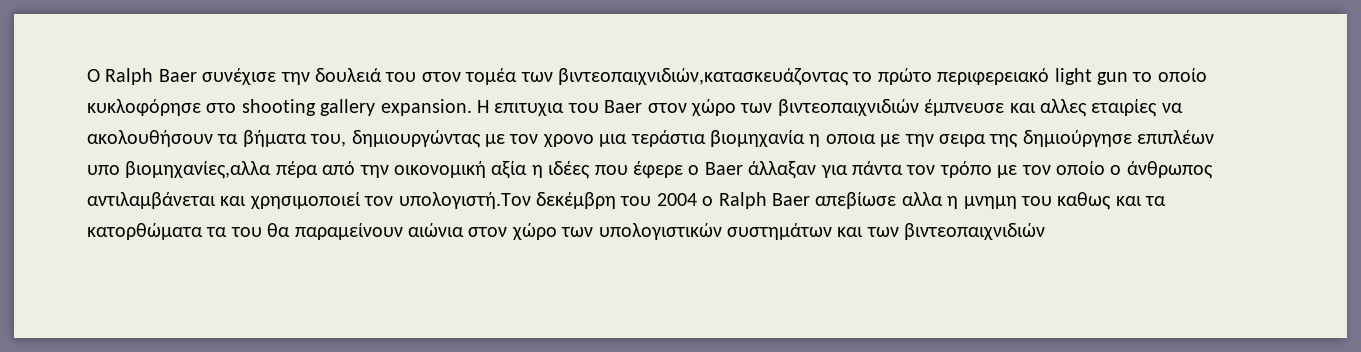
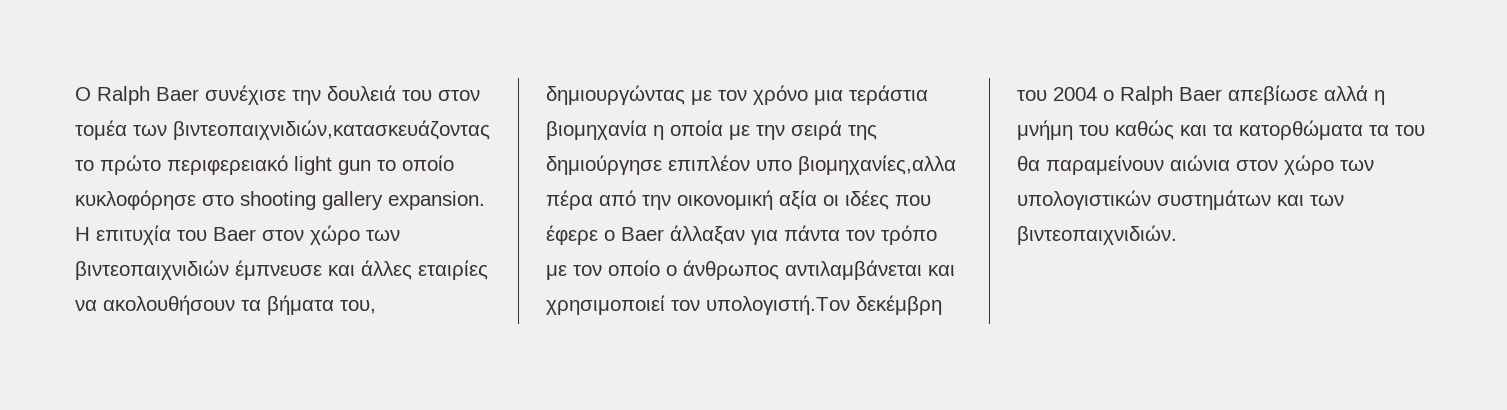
- Η επιτυχια του Baer στον χώρο των βιντεοπαιχνιδιών έμπνευσε και αλλες εταιρίες να ακολουθήσουν τα βήματα του, δημιουργώντας με τον χρονο μια τεράστια βιομηχανία η οποια με την σειρα της δημιούργησε επιπλέων υπο βιομηχανίες,αλλα πέρα από την οικονομική αξία η ιδέες που έφερε ο Baer άλλαξαν για πάντα τον τρόπο με τον οποίο ο άνθρωπος αντιλαμβάνεται και χρησιμοποιεί τον υπολογιστή.Τον δεκέμβρη του 2004 ο Ralph Baer απεβίωσε αλλα η μνημη του καθως και τα κατορθώματα τα του θα παραμείνουν αιώνια στον χώρο των υπολογιστικών συστημάτων και των βιντεοπαιχνιδιών
+ Η επιτυχία του Baer στον χώρο των βιντεοπαιχνιδιών έμπνευσε και άλλες εταιρίες να ακολουθήσουν τα βήματα του, δημιουργώντας με τον χρόνο μια τεράστια βιομηχανία η οποία με την σειρά της δημιούργησε επιπλέoν υπο βιομηχανίες,αλλα πέρα από την οικονομική αξία οι ιδέες που έφερε ο Baer άλλαξαν για πάντα τον τρόπο με τον οποίο ο άνθρωπος αντιλαμβάνεται και χρησιμοποιεί τον υπολογιστή.Τον δεκέμβρη του 2004 ο Ralph Baer απεβίωσε αλλά η μνήμη του καθώς και τα κατορθώματα τα του θα παραμείνουν αιώνια στον χώρο των υπολογιστικών συστημάτων και των βιντεοπαιχνιδιών.

